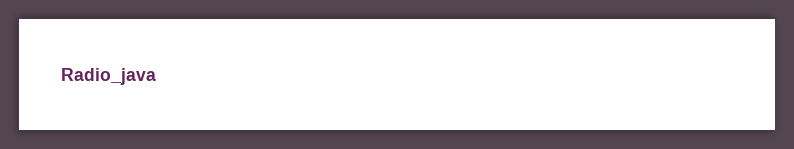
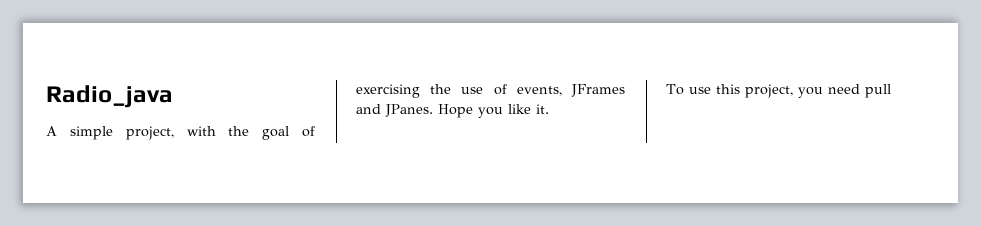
+ A simple project, with the goal of exercising the use of events, JFrames and JPanes. Hope you like it.
+ To use this project, you need pull

